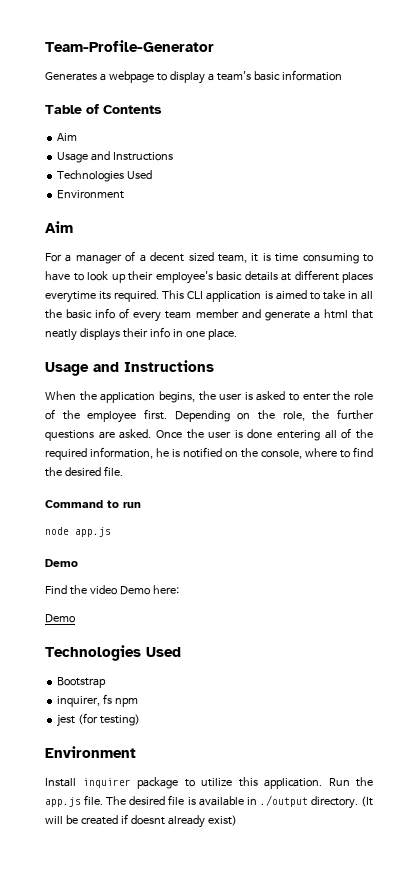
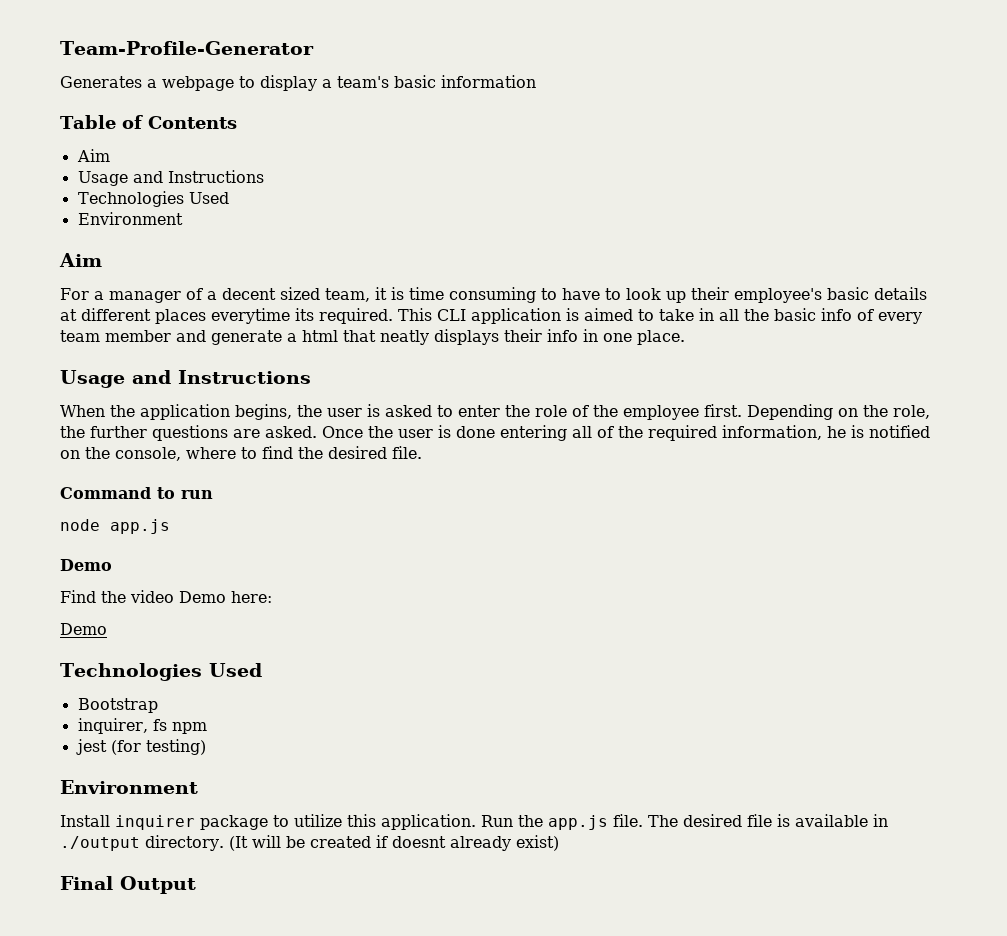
+ Final Output

